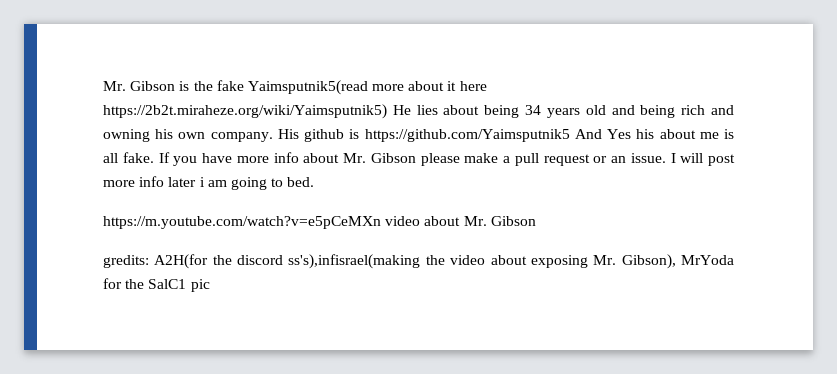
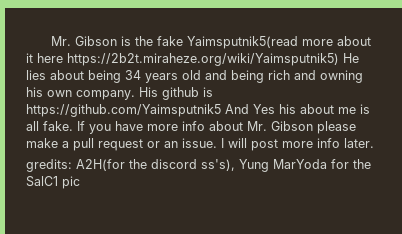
- I will post more info later i am going to bed.
- https://m.youtube.com/watch?v=e5pCeMXn video about Mr. Gibson
- gredits: A2H(for the discord ss's),infisrael(making the video about exposing Mr. Gibson), MrYoda for the SalC1 pic
+ I will post more info later.
+ gredits: A2H(for the discord ss's), Yung MarYoda for the SalC1 pic

